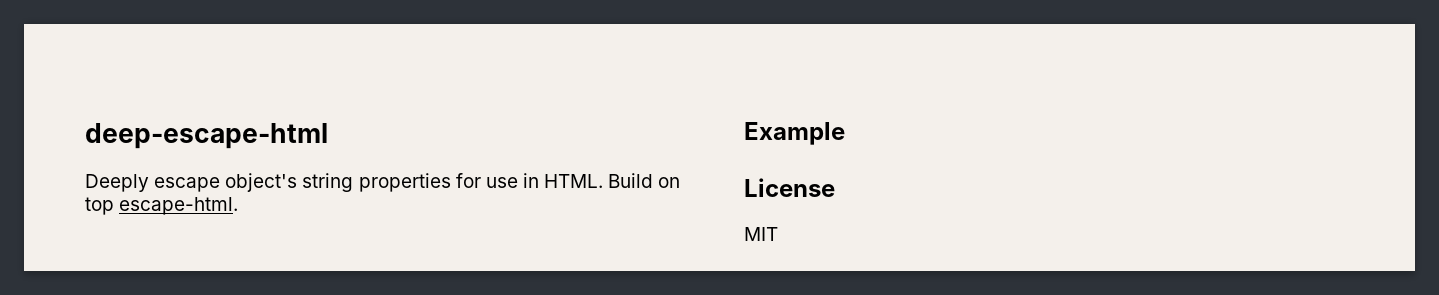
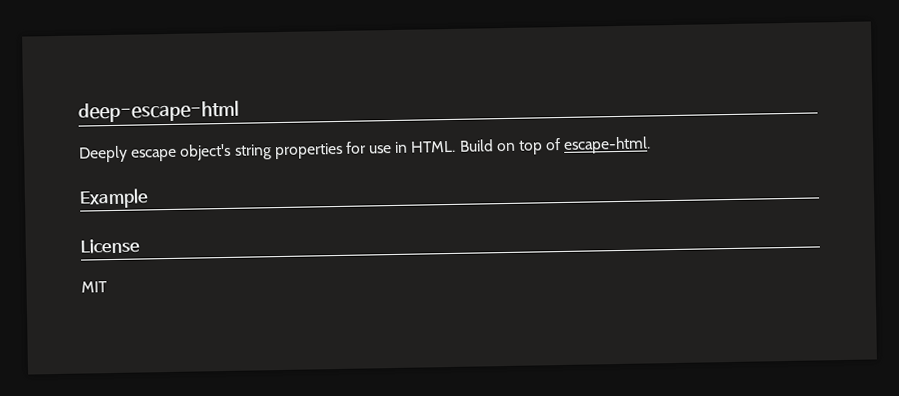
- Build on top escape-html.
+ Build on top of escape-html.

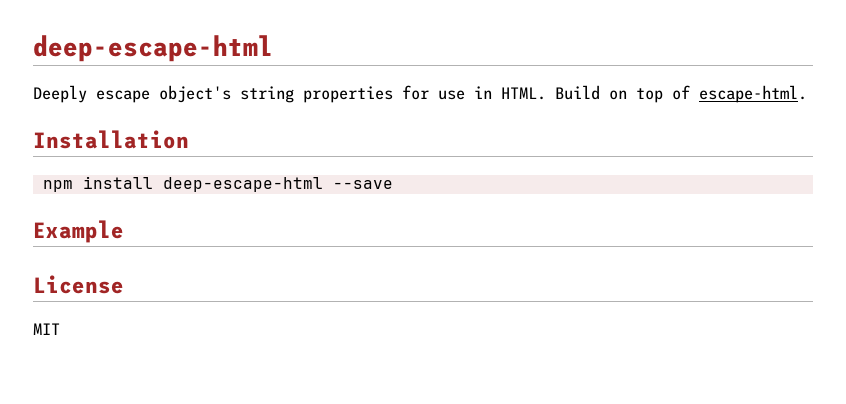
+ Installation
+ npm install deep-escape-html --save

